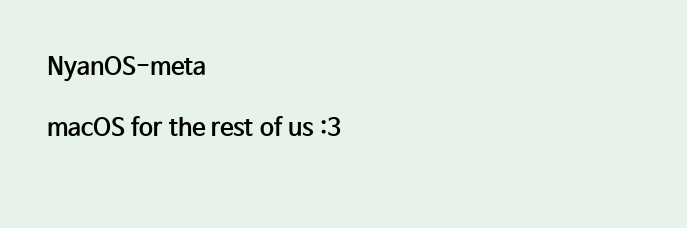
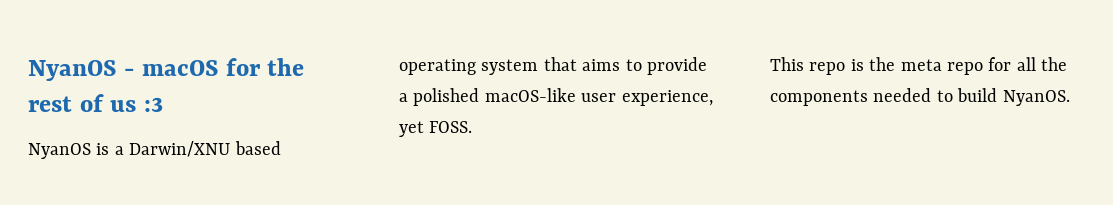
- NyanOS-meta
- macOS for the rest of us :3
+ NyanOS - macOS for the rest of us :3
+ NyanOS is a Darwin/XNU based operating system that aims to provide a polished macOS-like user experience, yet FOSS.
+ This repo is the meta repo for all the components needed to build NyanOS.

